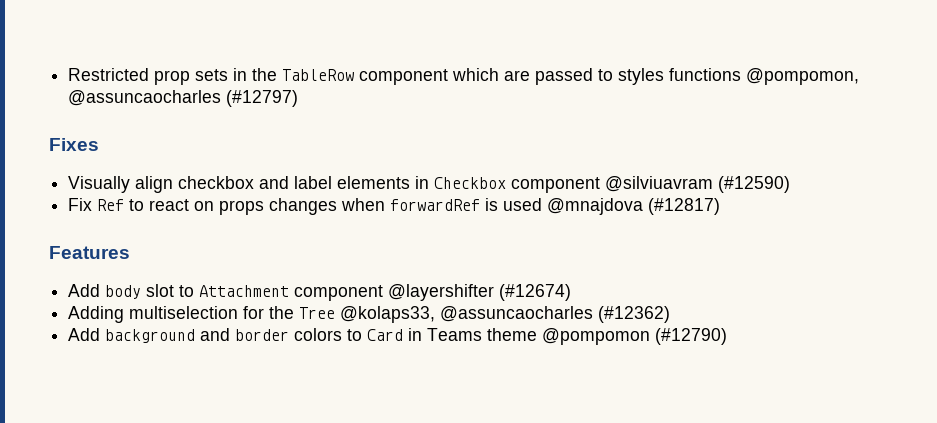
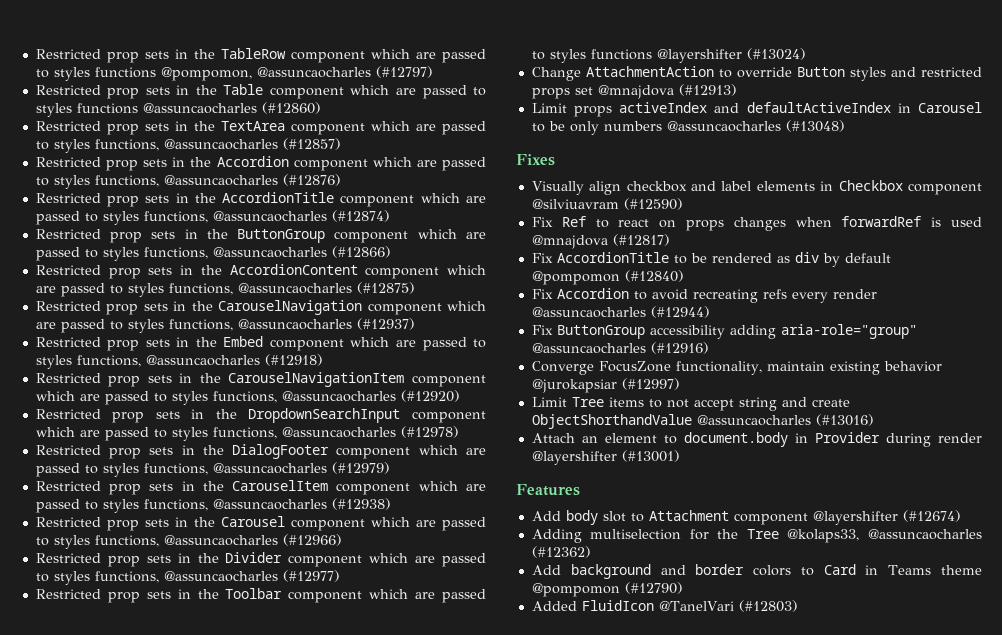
+ Restricted prop sets in the Table component which are passed to styles functions @assuncaocharles (#12860)
+ Restricted prop sets in the TextArea component which are passed to styles functions, @assuncaocharles (#12857)
+ Restricted prop sets in the Accordion component which are passed to styles functions, @assuncaocharles (#12876)
+ Restricted prop sets in the AccordionTitle component which are passed to styles functions, @assuncaocharles (#12874)
+ Restricted prop sets in the ButtonGroup component which are passed to styles functions, @assuncaocharles (#12866)
+ Restricted prop sets in the AccordionContent component which are passed to styles functions, @assuncaocharles (#12875)
+ Restricted prop sets in the CarouselNavigation component which are passed to styles functions, @assuncaocharles (#12937)
+ Restricted prop sets in the Embed component which are passed to styles functions, @assuncaocharles (#12918)
+ Restricted prop sets in the CarouselNavigationItem component which are passed to styles functions, @assuncaocharles (#12920)
+ Restricted prop sets in the DropdownSearchInput component which are passed to styles functions, @assuncaocharles (#12978)
+ Restricted prop sets in the DialogFooter component which are passed to styles functions, @assuncaocharles (#12979)
+ Restricted prop sets in the CarouselItem component which are passed to styles functions, @assuncaocharles (#12938)
+ Restricted prop sets in the Carousel component which are passed to styles functions, @assuncaocharles (#12966)
+ Restricted prop sets in the Divider component which are passed to styles functions, @assuncaocharles (#12977)
+ Restricted prop sets in the Toolbar component which are passed to styles functions @layershifter (#13024)
+ Change AttachmentAction to override Button styles and restricted props set @mnajdova (#12913)
+ Limit props activeIndex and defaultActiveIndex in Carousel to be only numbers @assuncaocharles (#13048)
+ Fix AccordionTitle to be rendered as div by default @pompomon (#12840)
+ Fix Accordion to avoid recreating refs every render @assuncaocharles (#12944)
+ Fix ButtonGroup accessibility adding aria-role="group" @assuncaocharles (#12916)
+ Converge FocusZone functionality, maintain existing behavior @jurokapsiar (#12997)
+ Limit Tree items to not accept string and create ObjectShorthandValue @assuncaocharles (#13016)
+ Attach an element to document.body in Provider during render @layershifter (#13001)
+ Added FluidIcon @TanelVari (#12803)

